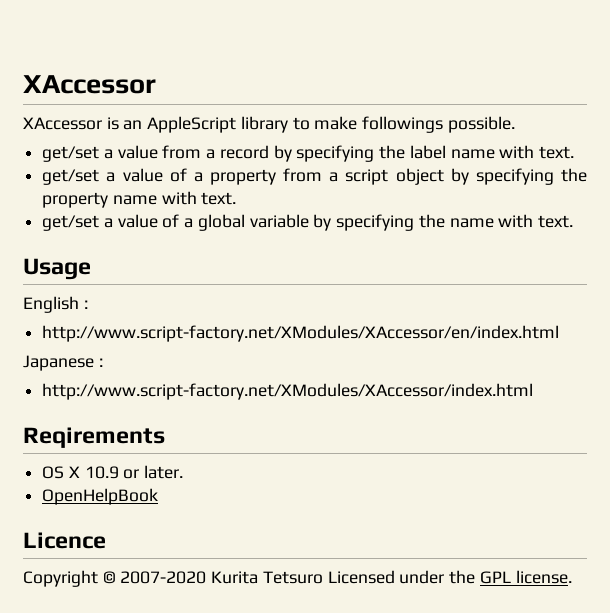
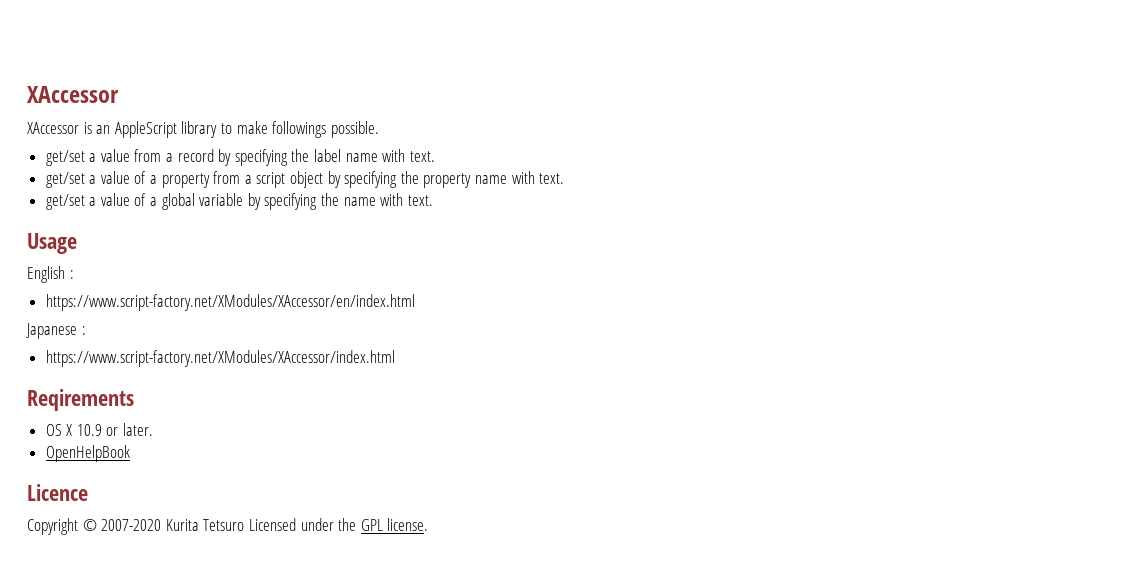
- http://www.script-factory.net/XModules/XAccessor/en/index.html
+ https://www.script-factory.net/XModules/XAccessor/en/index.html
- http://www.script-factory.net/XModules/XAccessor/index.html
+ https://www.script-factory.net/XModules/XAccessor/index.html

